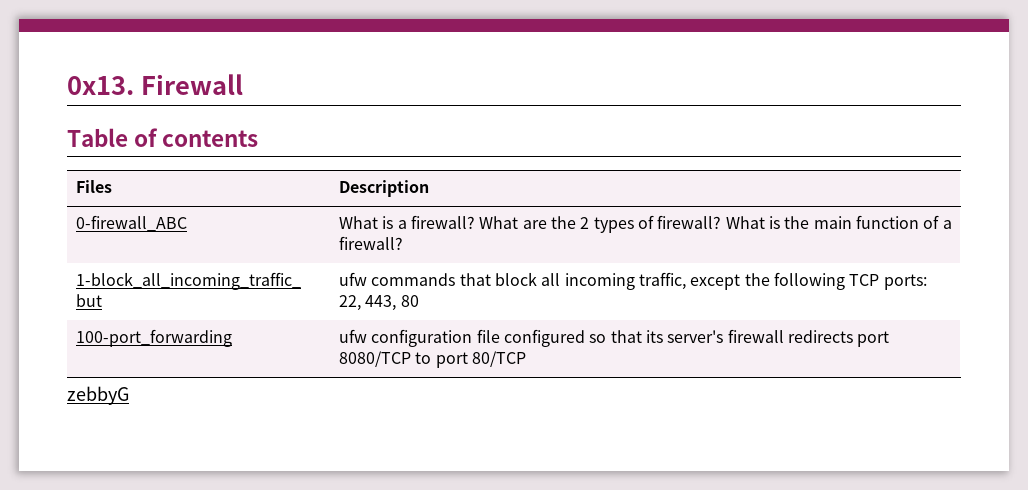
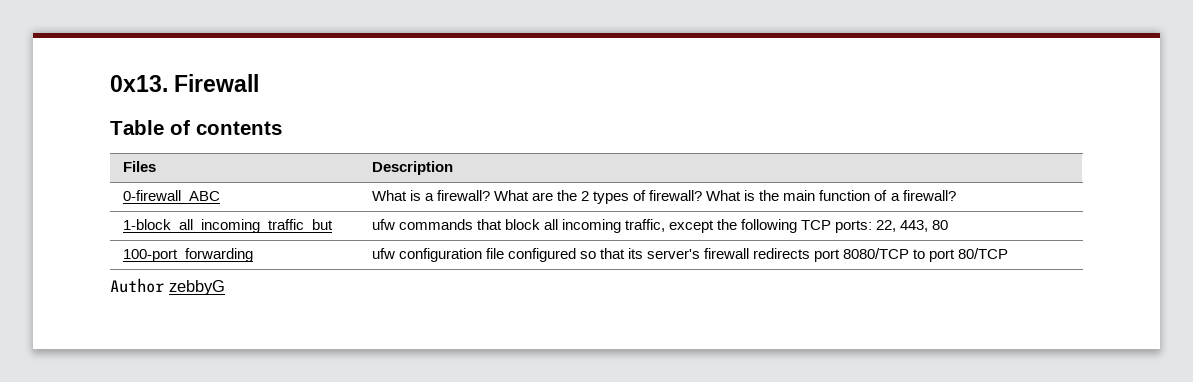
- zebbyG
+ Author zebbyG

